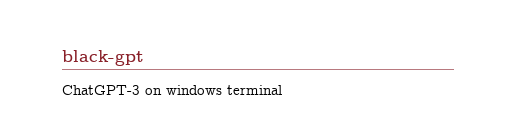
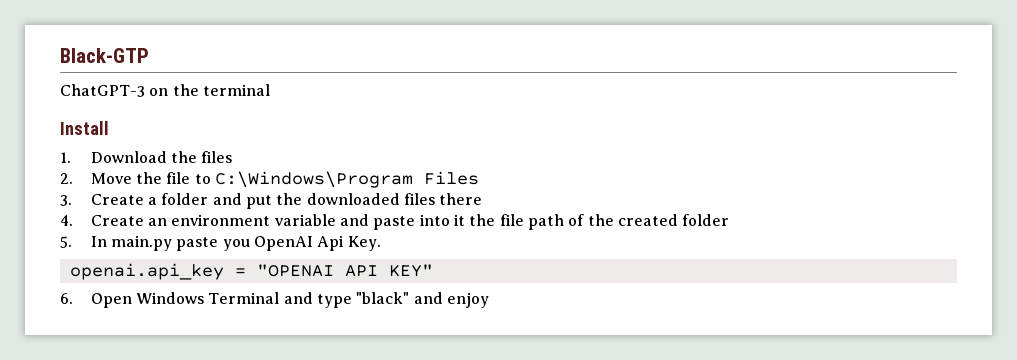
- black-gpt
+ Black-GTP
- ChatGPT-3 on windows terminal
+ ChatGPT-3 on the terminal
+ Install
+ 1. Download the files
+ 2. Move the file to C:\Windows\Program Files
+ 3. Create a folder and put the downloaded files there
+ 4. Create an environment variable and paste into it the file path of the created folder
+ 5. In main.py paste you OpenAI Api Key.
+ openai.api_key = "OPENAI API KEY"
+ 6. Open Windows Terminal and type "black" and enjoy

